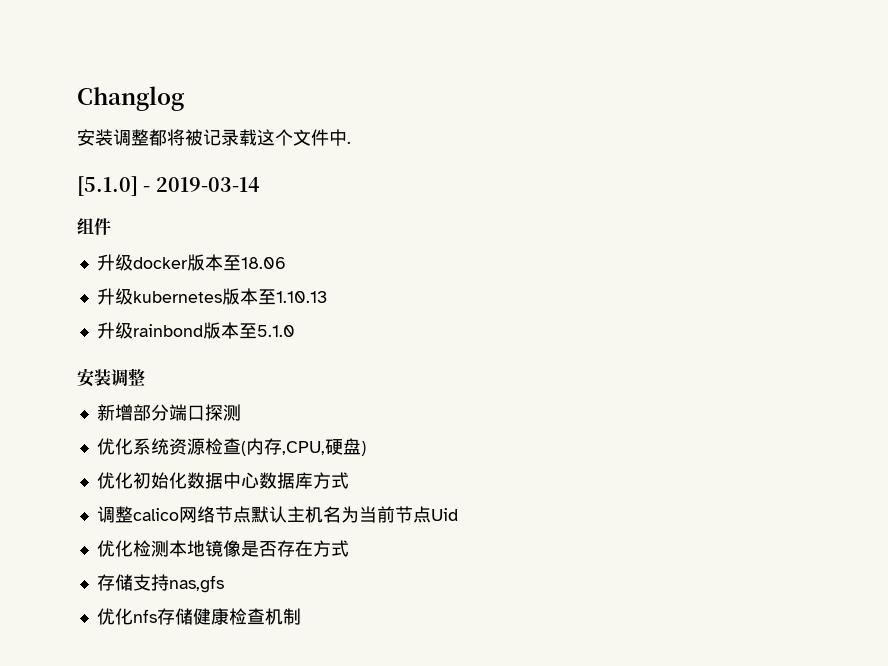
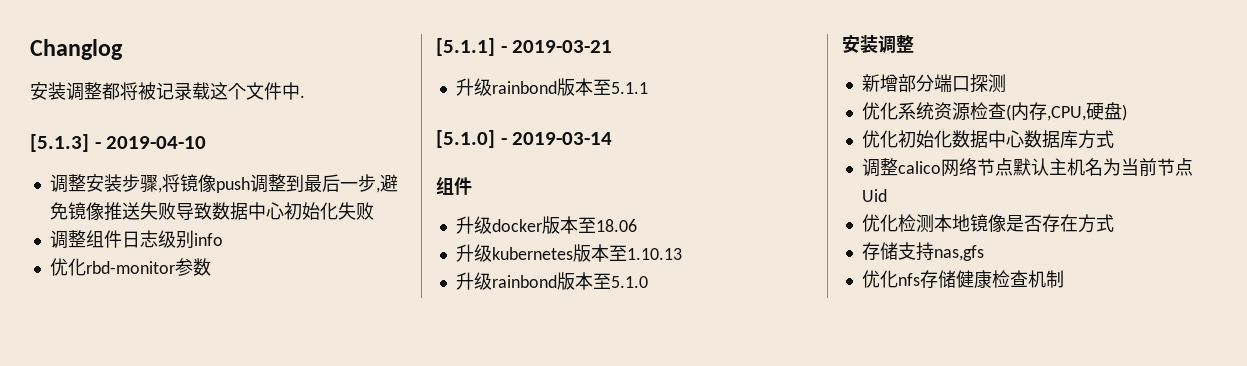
+ [5.1.3] - 2019-04-10
+ 调整安装步骤,将镜像push调整到最后一步,避免镜像推送失败导致数据中心初始化失败
+ 调整组件日志级别info
+ 优化rbd-monitor参数
+ [5.1.1] - 2019-03-21
+ 升级rainbond版本至5.1.1

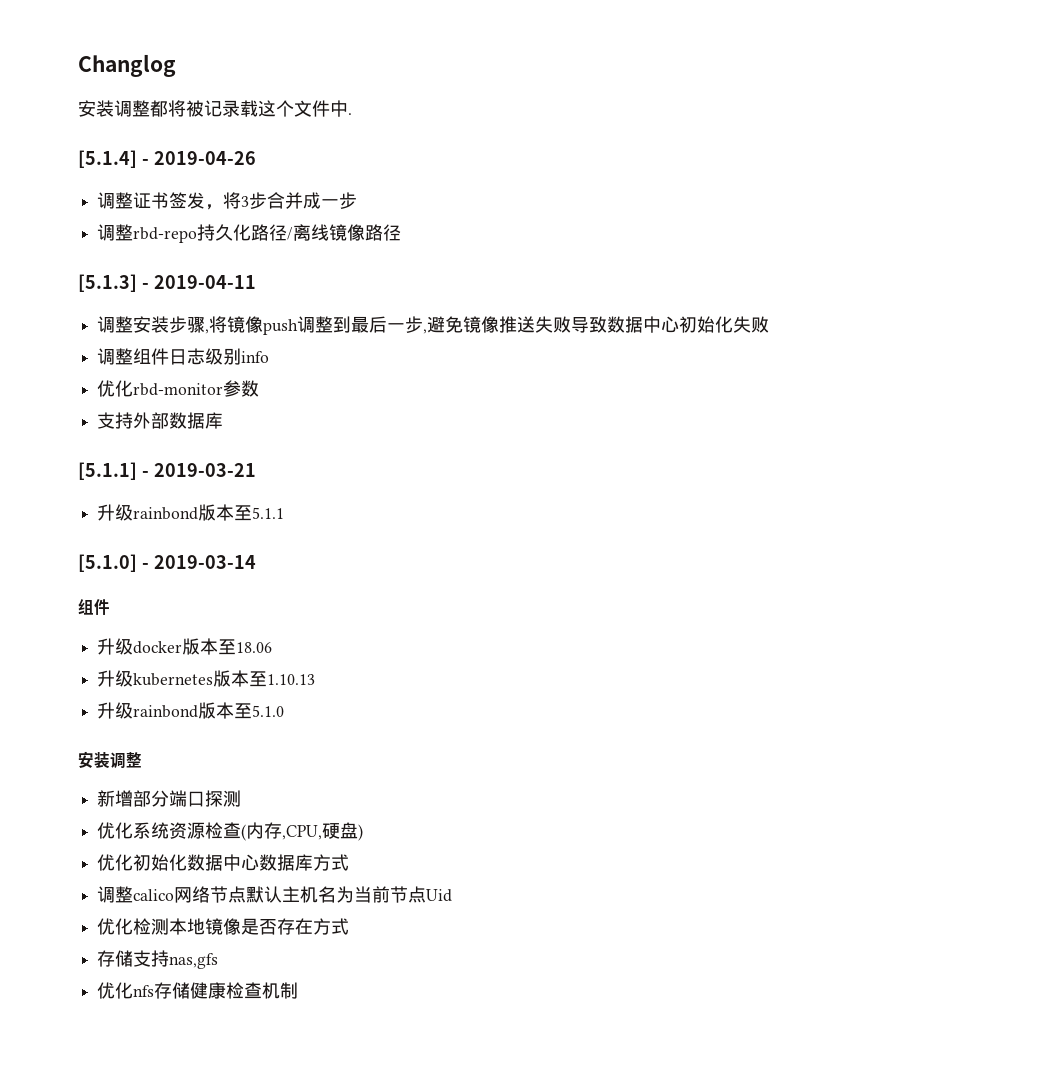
+ [5.1.4] - 2019-04-26
+ 调整证书签发，将3步合并成一步
+ 调整rbd-repo持久化路径/离线镜像路径
- [5.1.3] - 2019-04-10
+ [5.1.3] - 2019-04-11
+ 支持外部数据库

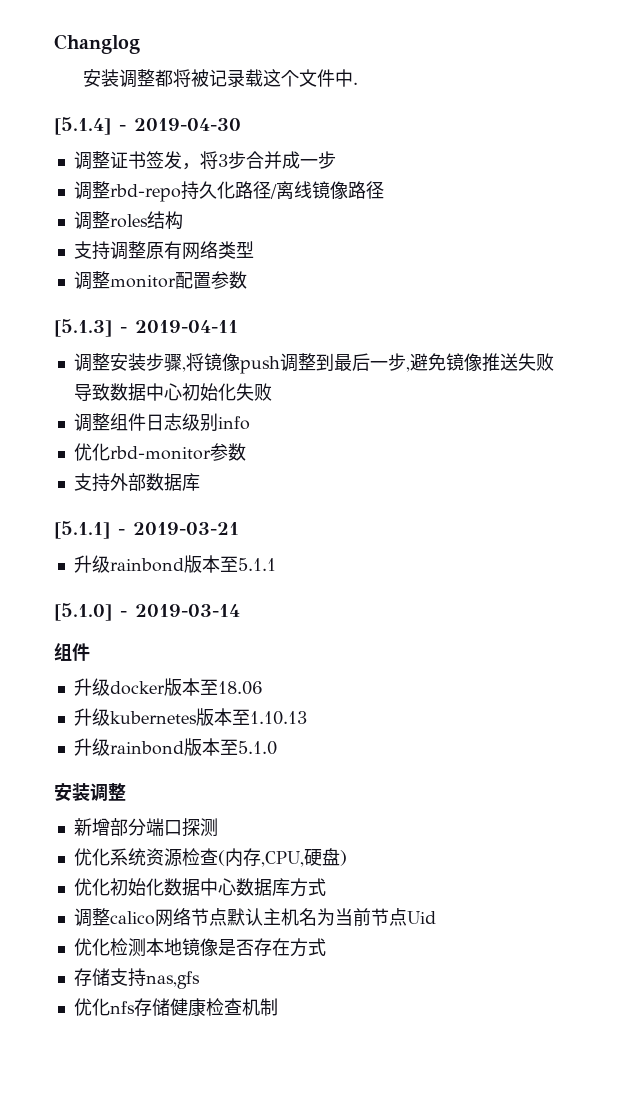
- [5.1.4] - 2019-04-26
+ [5.1.4] - 2019-04-30
+ 调整roles结构
+ 支持调整原有网络类型
+ 调整monitor配置参数

